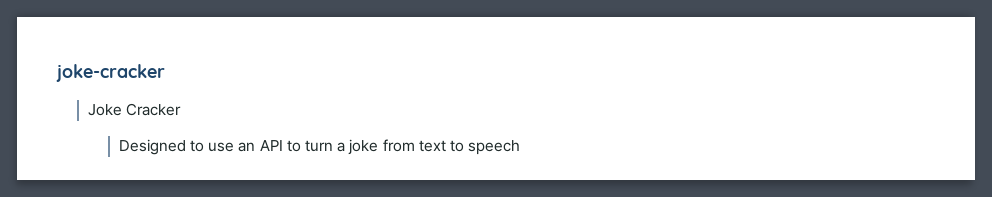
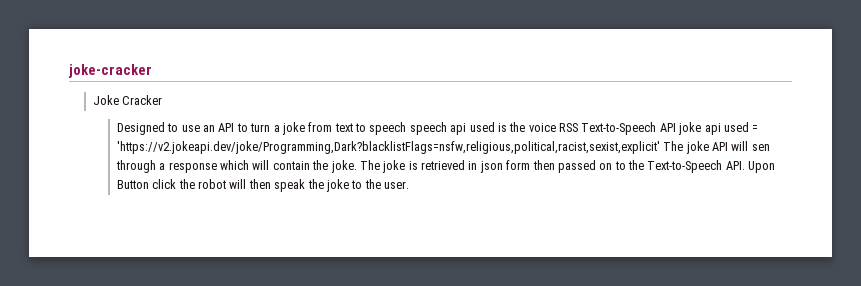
- Designed to use an API to turn a joke from text to speech
+ Designed to use an API to turn a joke from text to speech speech api used is the voice RSS Text-to-Speech API joke api used = 'https://v2.jokeapi.dev/joke/Programming,Dark?blacklistFlags=nsfw,religious,political,racist,sexist,explicit' The joke API will sen through a response which will contain the joke. The joke is retrieved in json form then passed on to the Text-to-Speech API. Upon Button click the robot will then speak the joke to the user.

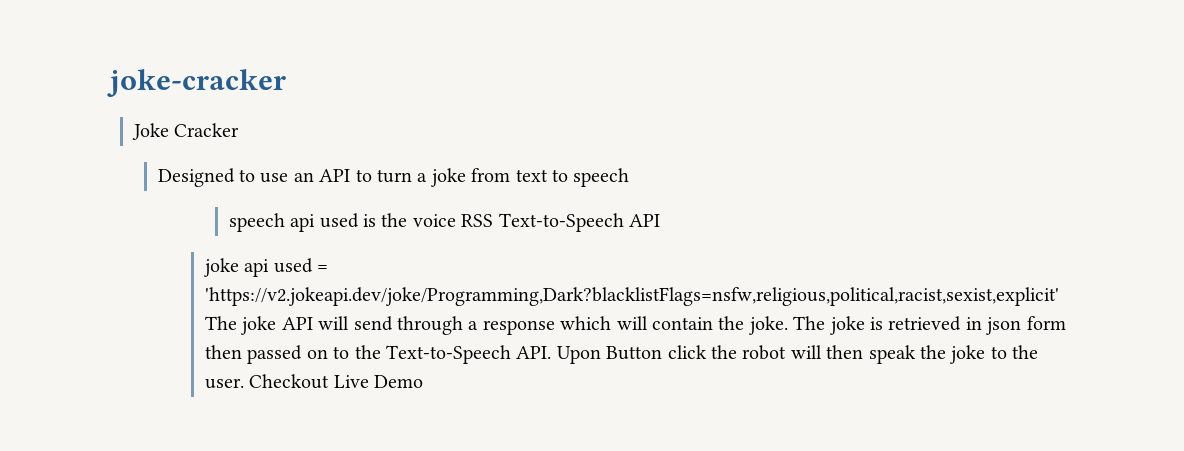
- Designed to use an API to turn a joke from text to speech speech api used is the voice RSS Text-to-Speech API joke api used = 'https://v2.jokeapi.dev/joke/Programming,Dark?blacklistFlags=nsfw,religious,political,racist,sexist,explicit' The joke API will sen through a response which will contain the joke.
+ Designed to use an API to turn a joke from text to speech
+ speech api used is the voice RSS Text-to-Speech API
+ joke api used = 'https://v2.jokeapi.dev/joke/Programming,Dark?blacklistFlags=nsfw,religious,political,racist,sexist,explicit' The joke API will send through a response which will contain the joke.
+ Checkout Live Demo

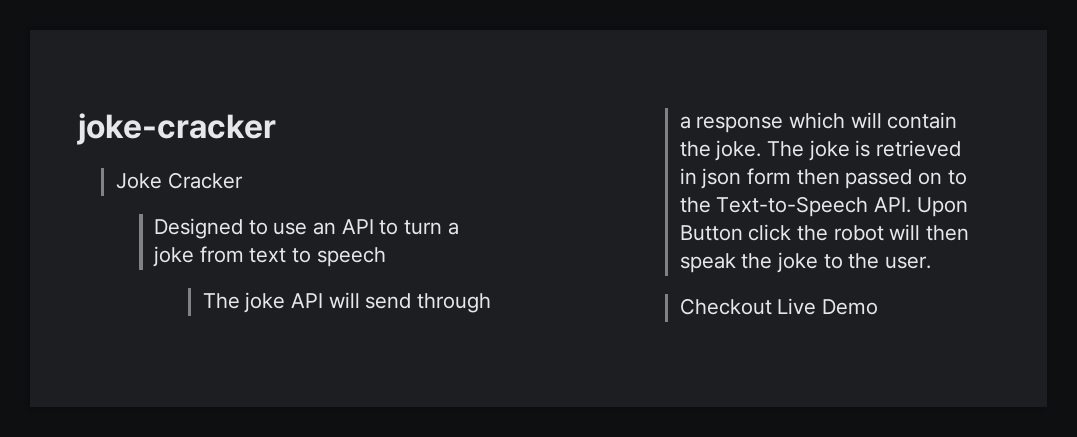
- speech api used is the voice RSS Text-to-Speech API
- joke api used = 'https://v2.jokeapi.dev/joke/Programming,Dark?blacklistFlags=nsfw,religious,political,racist,sexist,explicit' The joke API will send through a response which will contain the joke.
+ The joke API will send through a response which will contain the joke.
- The joke is retrieved in json form then passed on to the Text-to-Speech API. Upon Button click the robot will then speak the joke to the user. Checkout Live Demo
+ The joke is retrieved in json form then passed on to the Text-to-Speech API. Upon Button click the robot will then speak the joke to the user.
+ Checkout Live Demo

